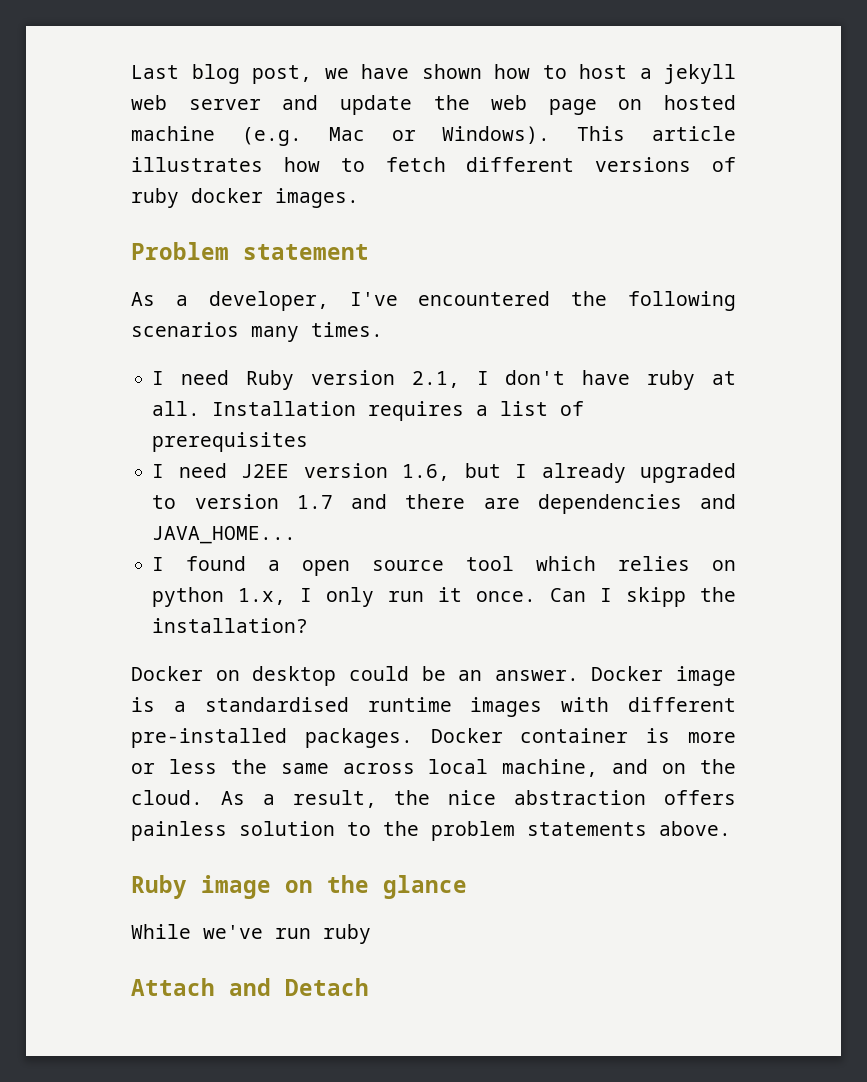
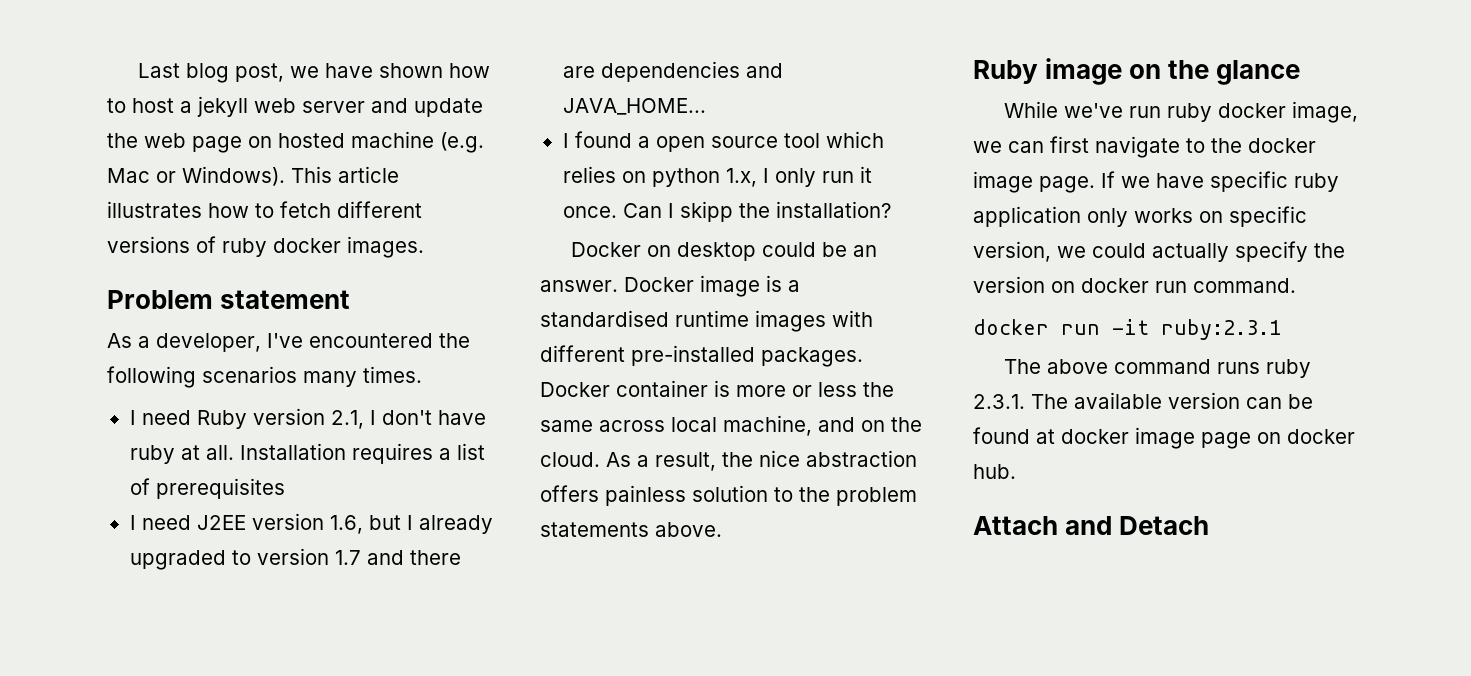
- While we've run ruby
+ While we've run ruby docker image, we can first navigate to the docker image page. If we have specific ruby application only works on specific version, we could actually specify the version on docker run command.
+ docker run -it ruby:2.3.1
+ The above command runs ruby 2.3.1. The available version can be found at docker image page on docker hub.

